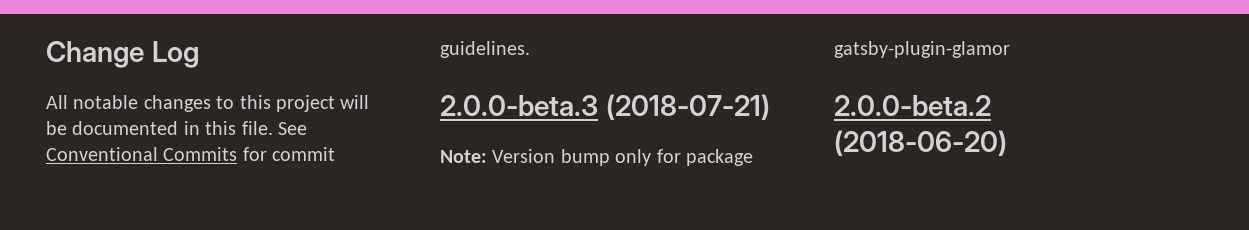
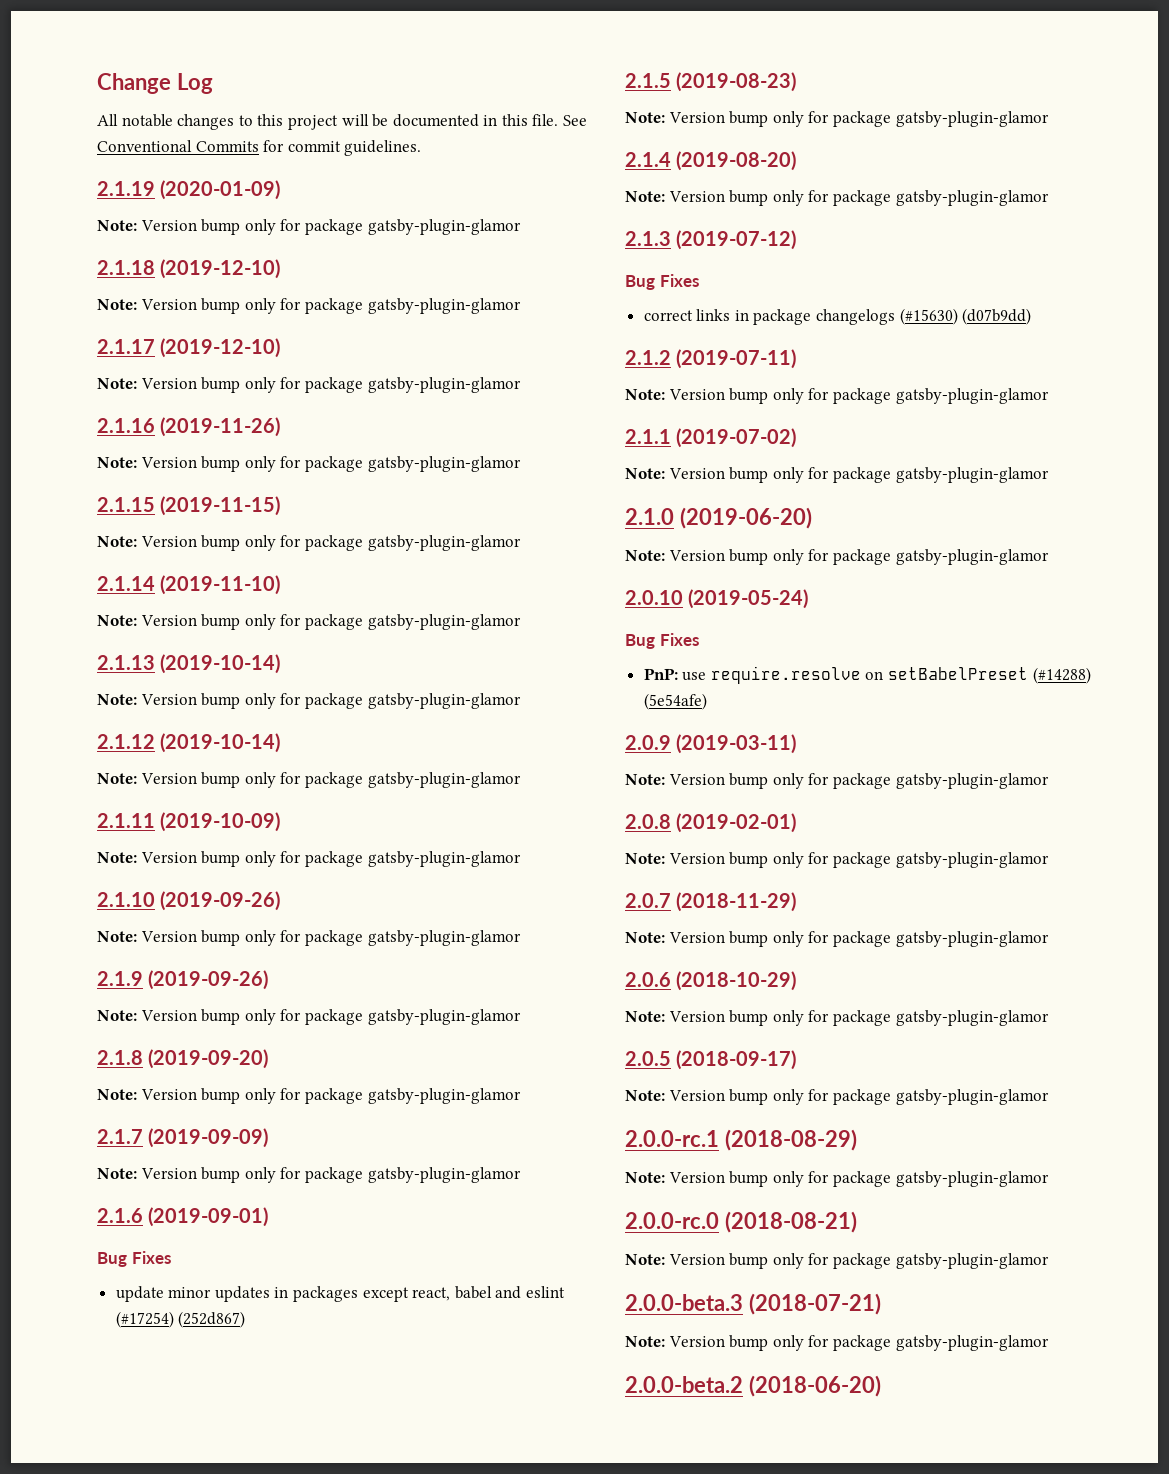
+ 2.1.19 (2020-01-09)
+ Note: Version bump only for package gatsby-plugin-glamor
+ 2.1.18 (2019-12-10)
+ Note: Version bump only for package gatsby-plugin-glamor
+ 2.1.17 (2019-12-10)
+ Note: Version bump only for package gatsby-plugin-glamor
+ 2.1.16 (2019-11-26)
+ Note: Version bump only for package gatsby-plugin-glamor
+ 2.1.15 (2019-11-15)
+ Note: Version bump only for package gatsby-plugin-glamor
+ 2.1.14 (2019-11-10)
+ Note: Version bump only for package gatsby-plugin-glamor
+ 2.1.13 (2019-10-14)
+ Note: Version bump only for package gatsby-plugin-glamor
+ 2.1.12 (2019-10-14)
+ Note: Version bump only for package gatsby-plugin-glamor
+ 2.1.11 (2019-10-09)
+ Note: Version bump only for package gatsby-plugin-glamor
+ 2.1.10 (2019-09-26)
+ Note: Version bump only for package gatsby-plugin-glamor
+ 2.1.9 (2019-09-26)
+ Note: Version bump only for package gatsby-plugin-glamor
+ 2.1.8 (2019-09-20)
+ Note: Version bump only for package gatsby-plugin-glamor
+ 2.1.7 (2019-09-09)
+ Note: Version bump only for package gatsby-plugin-glamor
+ 2.1.6 (2019-09-01)
+ Bug Fixes
+ update minor updates in packages except react, babel and eslint (#17254) (252d867)
+ 2.1.5 (2019-08-23)
+ Note: Version bump only for package gatsby-plugin-glamor
+ 2.1.4 (2019-08-20)
+ Note: Version bump only for package gatsby-plugin-glamor
+ 2.1.3 (2019-07-12)
+ Bug Fixes
+ correct links in package changelogs (#15630) (d07b9dd)
+ 2.1.2 (2019-07-11)
+ Note: Version bump only for package gatsby-plugin-glamor
+ 2.1.1 (2019-07-02)
+ Note: Version bump only for package gatsby-plugin-glamor
+ 2.1.0 (2019-06-20)
+ Note: Version bump only for package gatsby-plugin-glamor
+ 2.0.10 (2019-05-24)
+ Bug Fixes
+ PnP: use require.resolve on setBabelPreset (#14288) (5e54afe)
+ 2.0.9 (2019-03-11)
+ Note: Version bump only for package gatsby-plugin-glamor
+ 2.0.8 (2019-02-01)
+ Note: Version bump only for package gatsby-plugin-glamor
+ 2.0.7 (2018-11-29)
+ Note: Version bump only for package gatsby-plugin-glamor
+ 2.0.6 (2018-10-29)
+ Note: Version bump only for package gatsby-plugin-glamor
+ 2.0.5 (2018-09-17)
+ Note: Version bump only for package gatsby-plugin-glamor
+ 2.0.0-rc.1 (2018-08-29)
+ Note: Version bump only for package gatsby-plugin-glamor
+ 2.0.0-rc.0 (2018-08-21)
+ Note: Version bump only for package gatsby-plugin-glamor

